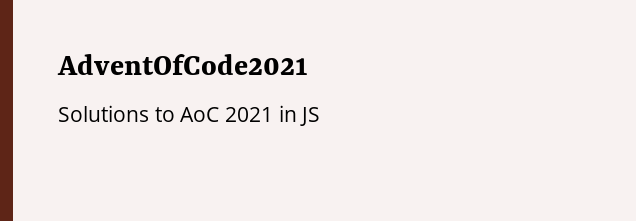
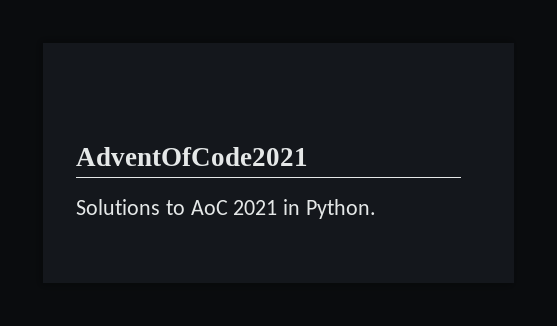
- Solutions to AoC 2021 in JS
+ Solutions to AoC 2021 in Python.

